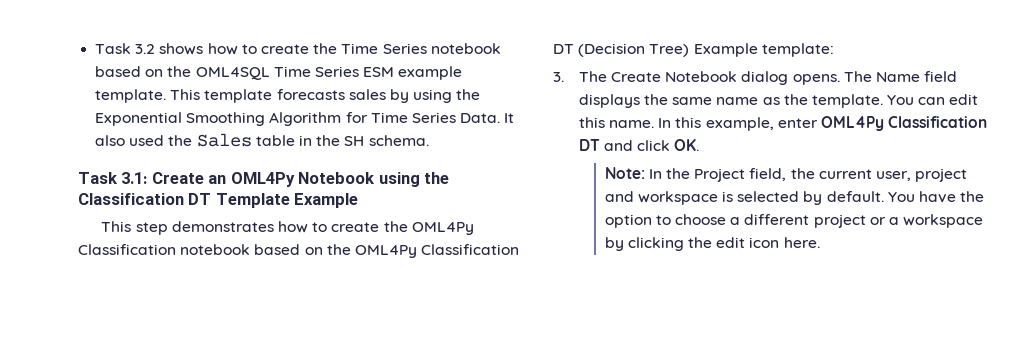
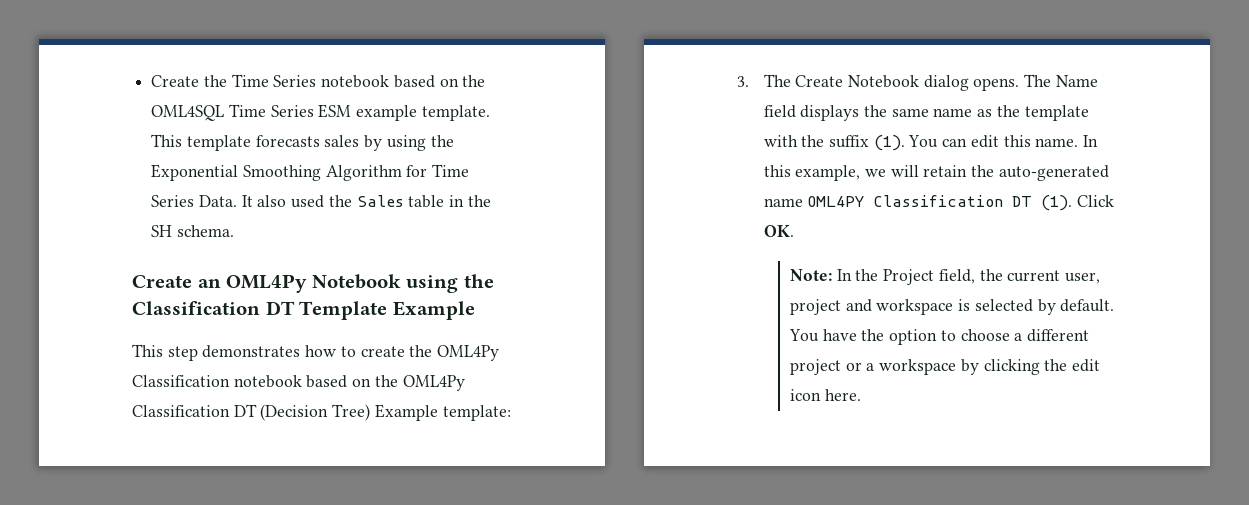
- Task 3.2 shows how to create the Time Series notebook based on the OML4SQL Time Series ESM example template.
+ Create the Time Series notebook based on the OML4SQL Time Series ESM example template.
- Task 3.1: Create an OML4Py Notebook using the Classification DT Template Example
+ Create an OML4Py Notebook using the Classification DT Template Example
- The Name field displays the same name as the template.
+ The Name field displays the same name as the template with the suffix (1).
- In this example, enter OML4Py Classification DT and click OK.
+ In this example, we will retain the auto-generated name OML4PY Classification DT (1). Click OK.

